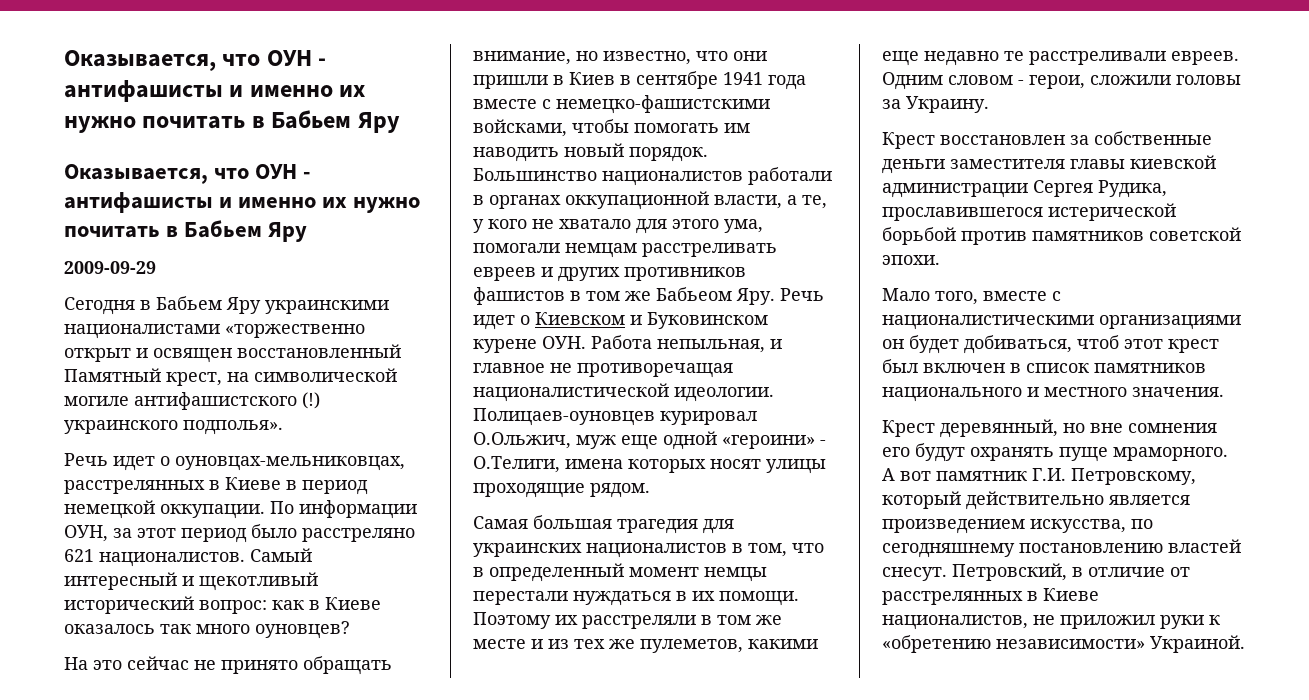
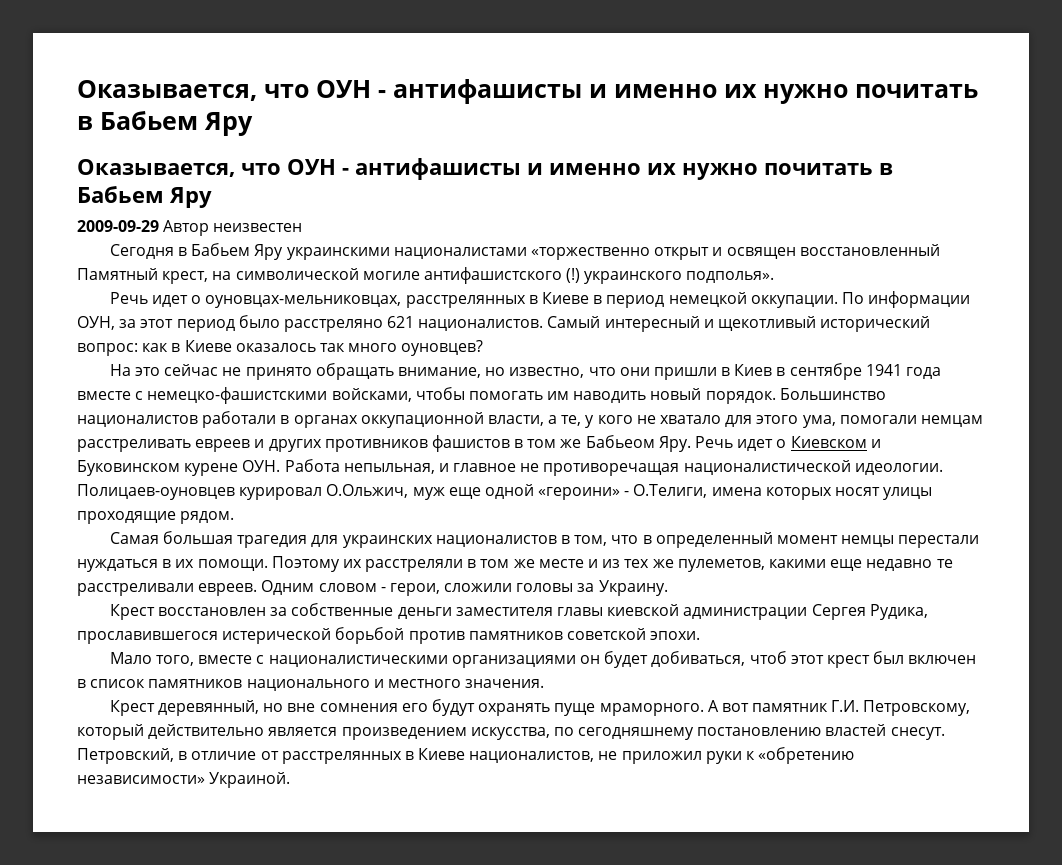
- 2009-09-29
+ 2009-09-29 Автор неизвестен

